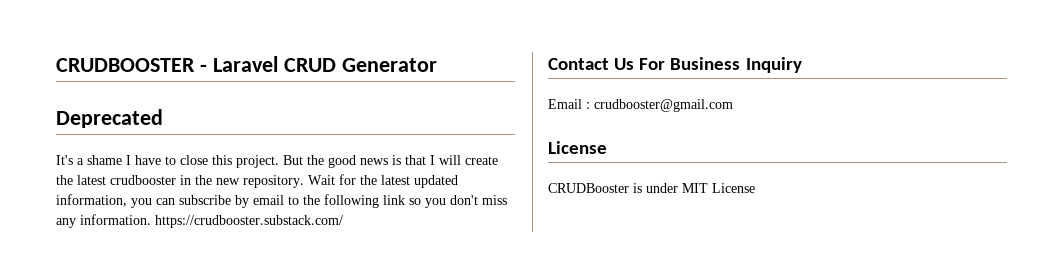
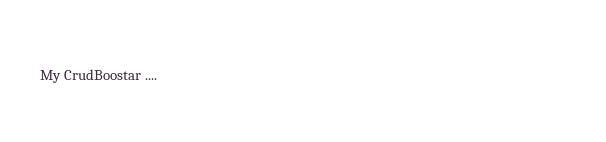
- CRUDBOOSTER - Laravel CRUD Generator
- Deprecated
- It's a shame I have to close this project. But the good news is that I will create the latest crudbooster in the new repository. Wait for the latest updated information, you can subscribe by email to the following link so you don't miss any information. https://crudbooster.substack.com/
- Contact Us For Business Inquiry
- Email : crudbooster@gmail.com
- License
- CRUDBooster is under MIT License
+ My CrudBoostar ....

